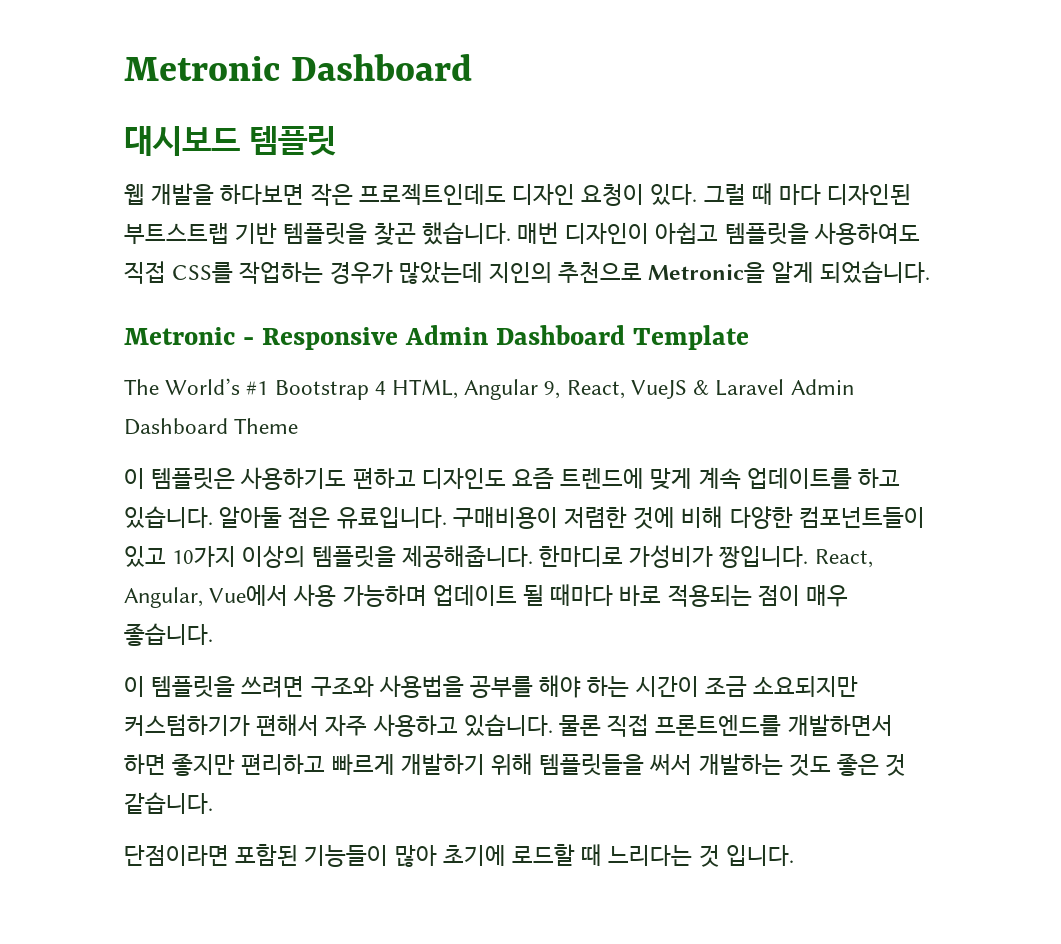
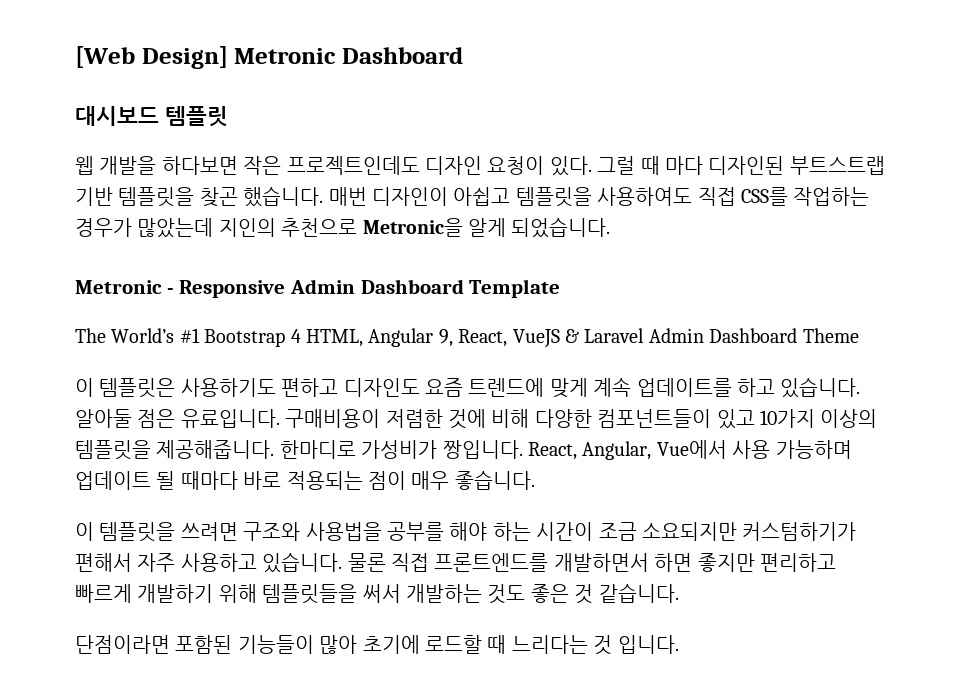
- Metronic Dashboard
+ [Web Design] Metronic Dashboard

